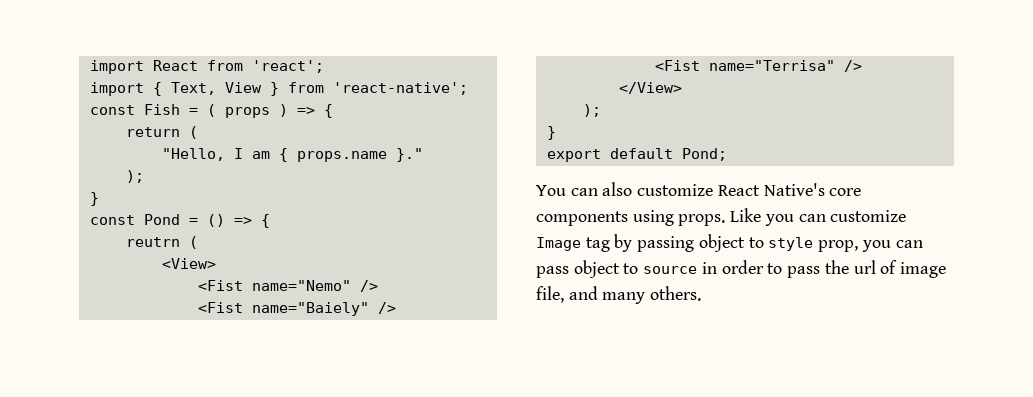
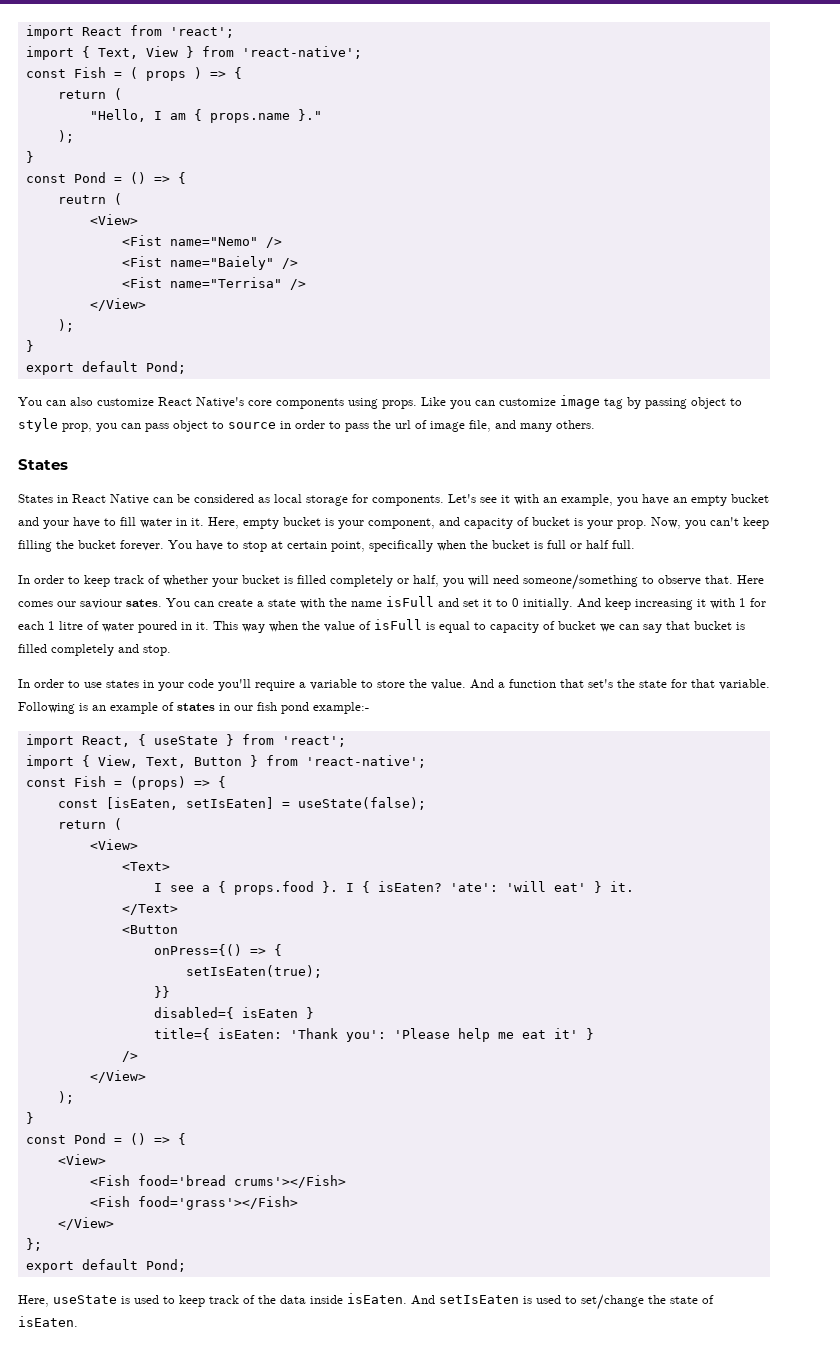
- Like you can customize Image tag by passing object to style prop, you can pass object to source in order to pass the url of image file, and many others.
+ Like you can customize image tag by passing object to style prop, you can pass object to source in order to pass the url of image file, and many others.
+ States
+ States in React Native can be considered as local storage for components. Let's see it with an example, you have an empty bucket and your have to fill water in it. Here, empty bucket is your component, and capacity of bucket is your prop. Now, you can't keep filling the bucket forever. You have to stop at certain point, specifically when the bucket is full or half full.
+ In order to keep track of whether your bucket is filled completely or half, you will need someone/something to observe that. Here comes our saviour sates. You can create a state with the name isFull and set it to 0 initially. And keep increasing it with 1 for each 1 litre of water poured in it. This way when the value of isFull is equal to capacity of bucket we can say that bucket is filled completely and stop.
+ In order to use states in your code you'll require a variable to store the value. And a function that set's the state for that variable. Following is an example of states in our fish pond example:-
+ import React, { useState } from 'react';
+ import { View, Text, Button } from 'react-native';
+ const Fish = (props) => {
+ const [isEaten, setIsEaten] = useState(false);
+ return (
+ <View>
+ <Text>
+ I see a { props.food }. I { isEaten? 'ate': 'will eat' } it.
+ </Text>
+ <Button
+ onPress={() => {
+ setIsEaten(true);
+ }}
+ disabled={ isEaten }
+ title={ isEaten: 'Thank you': 'Please help me eat it' }
+ />
+ </View>
+ );
+ }
+ const Pond = () => {
+ <View>
+ <Fish food='bread crums'></Fish>
+ <Fish food='grass'></Fish>
+ </View>
+ };
+ export default Pond;
+ Here, useState is used to keep track of the data inside isEaten. And setIsEaten is used to set/change the state of isEaten.

